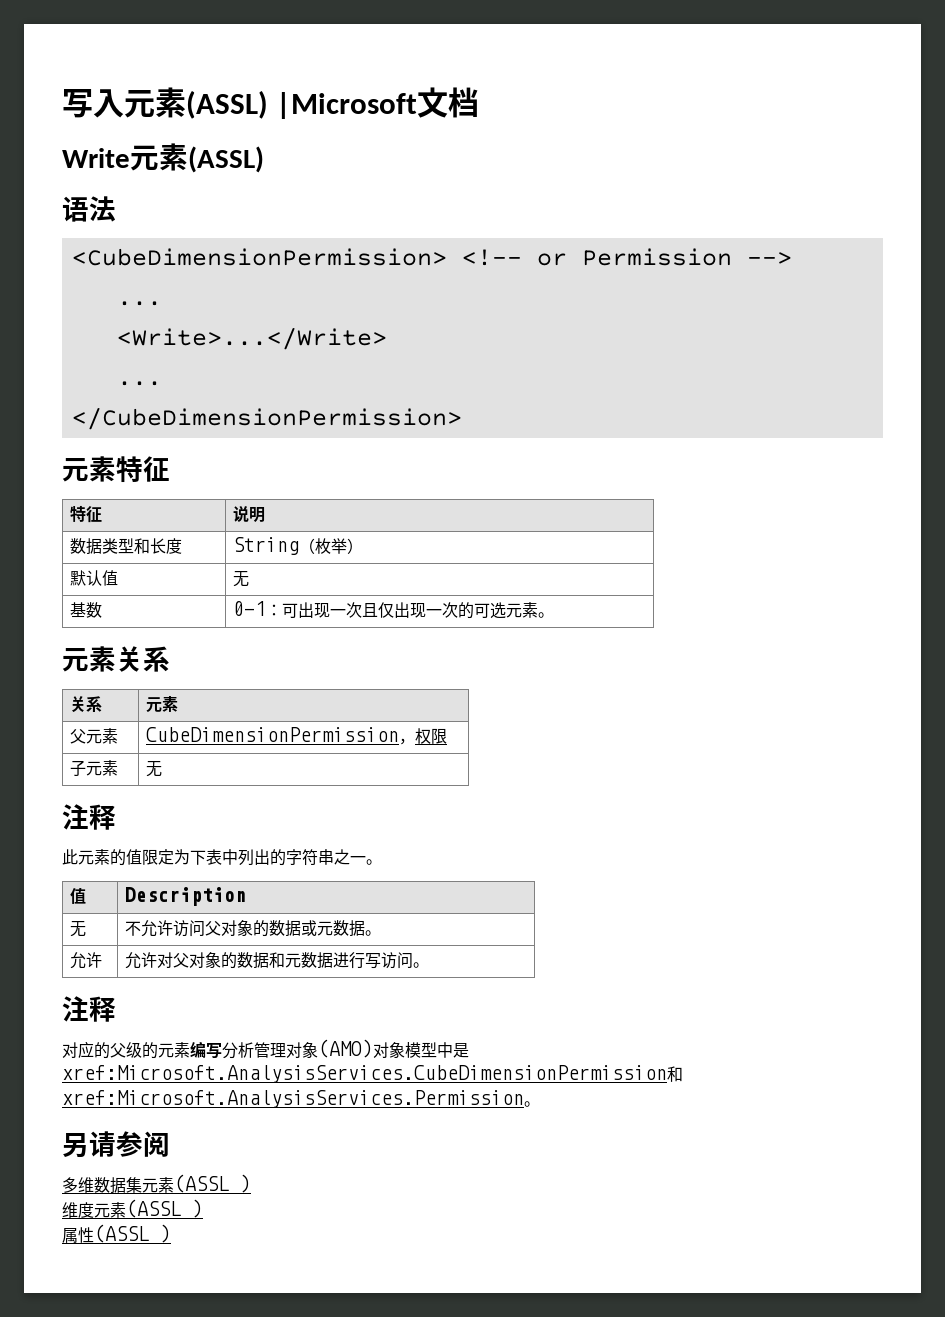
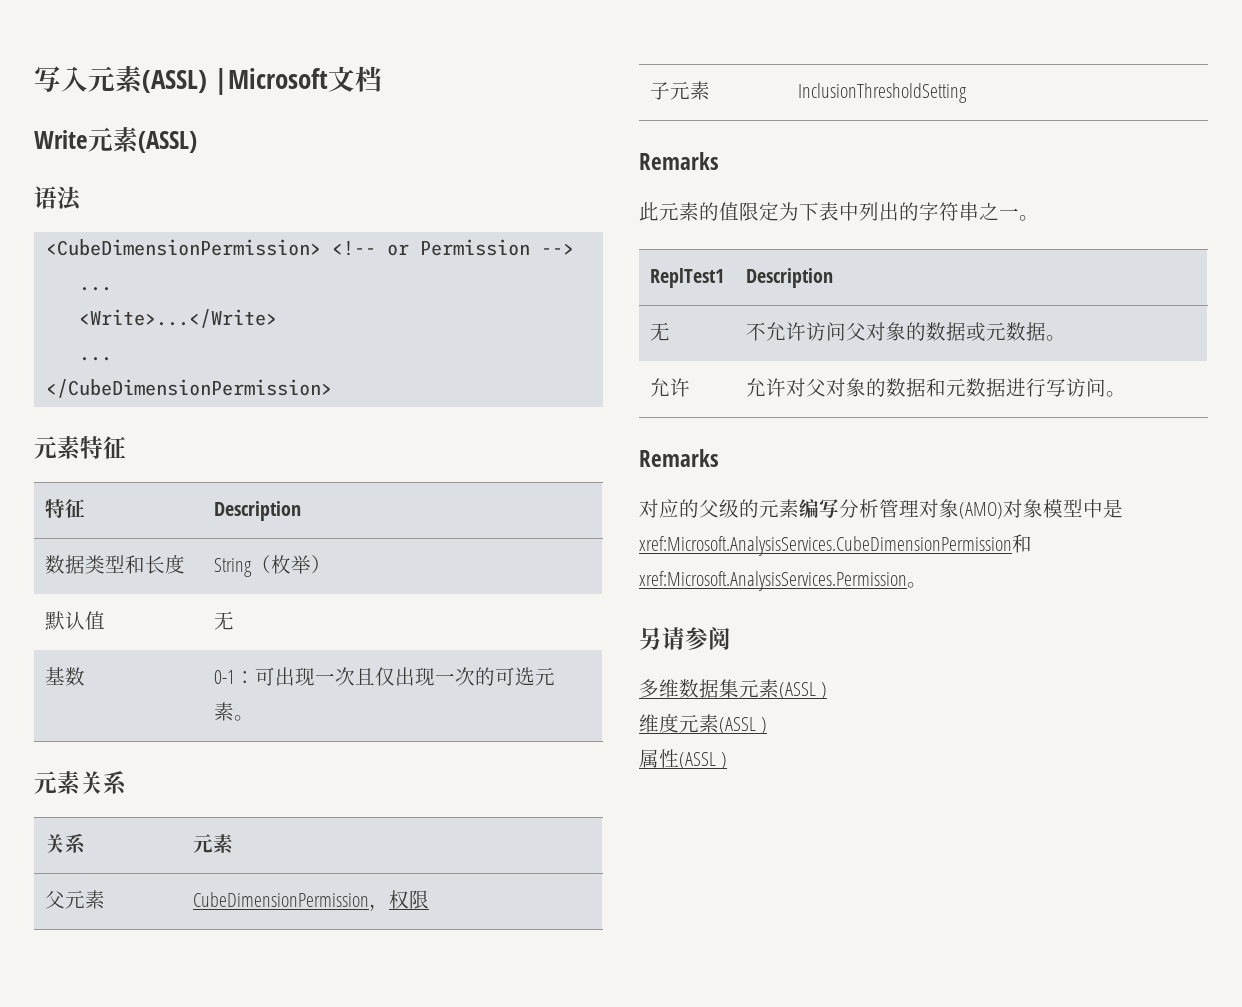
- 特征 | 说明
+ 特征 | Description
- 子元素 | 无
- 注释
+ 子元素 | InclusionThresholdSetting
+ Remarks
- 值 | Description
+ ReplTest1 | Description
  允许 | 允许对父对象的数据和元数据进行写访问。
- 注释
+ Remarks

